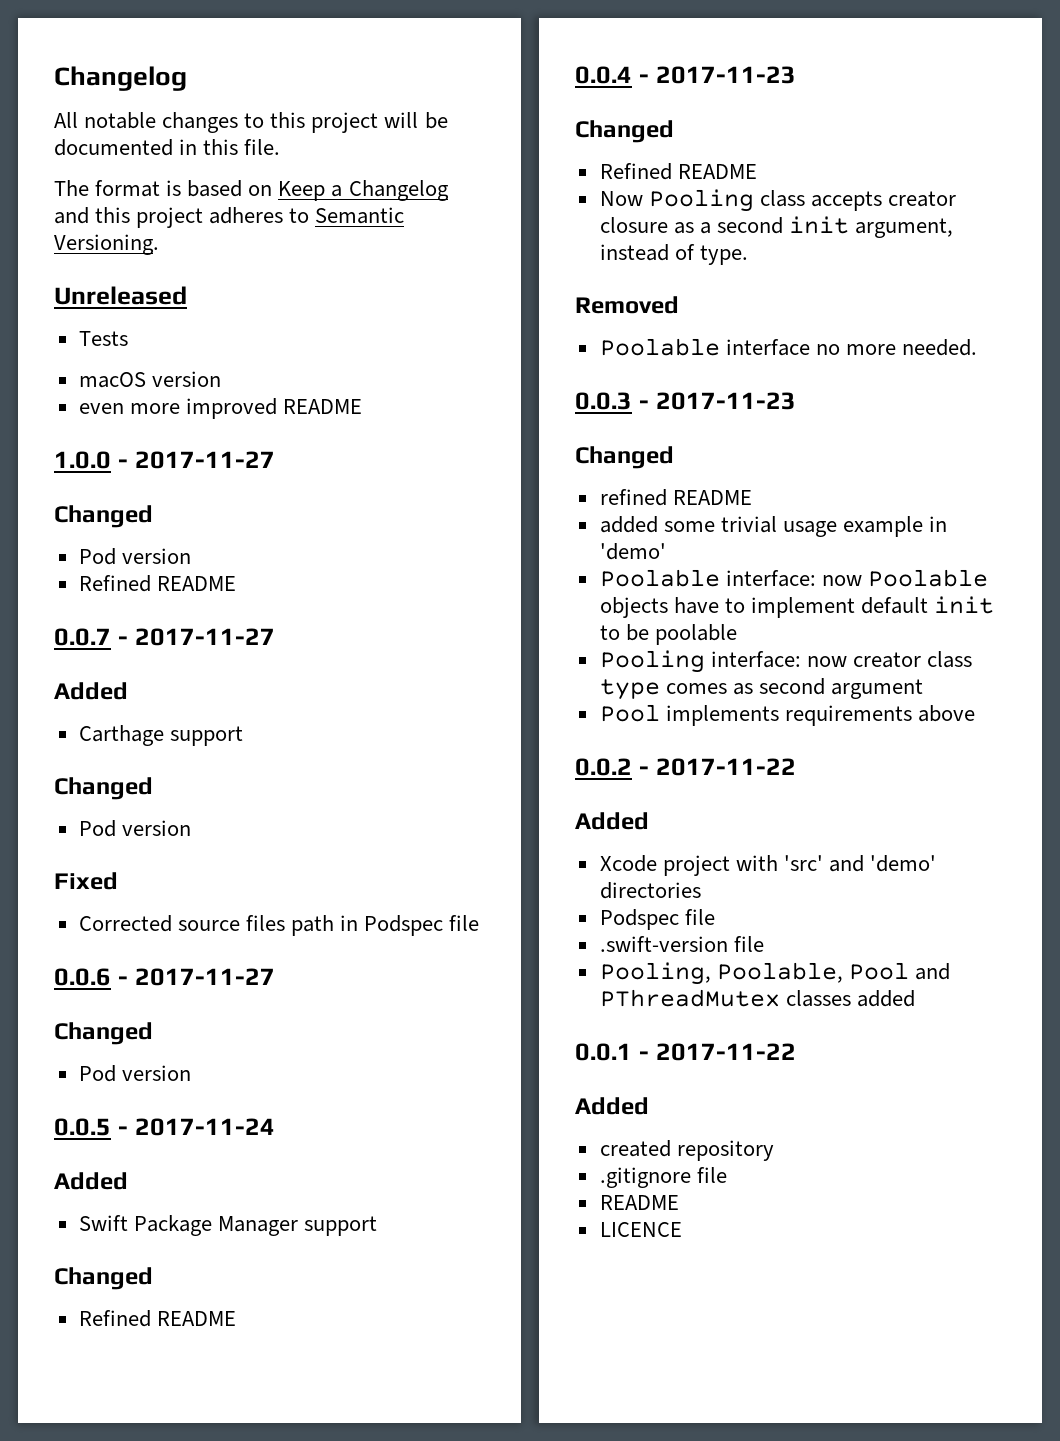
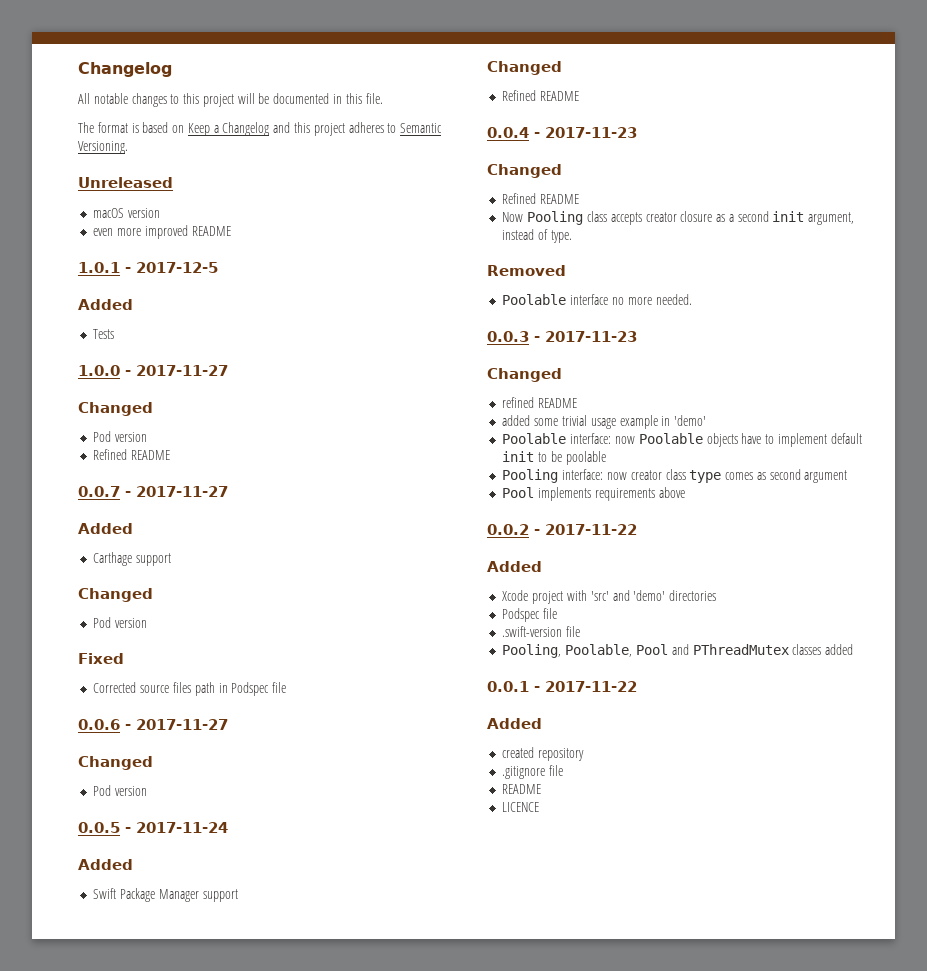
- Tests
+ 1.0.1 - 2017-12-5
+ Added
+ Tests

